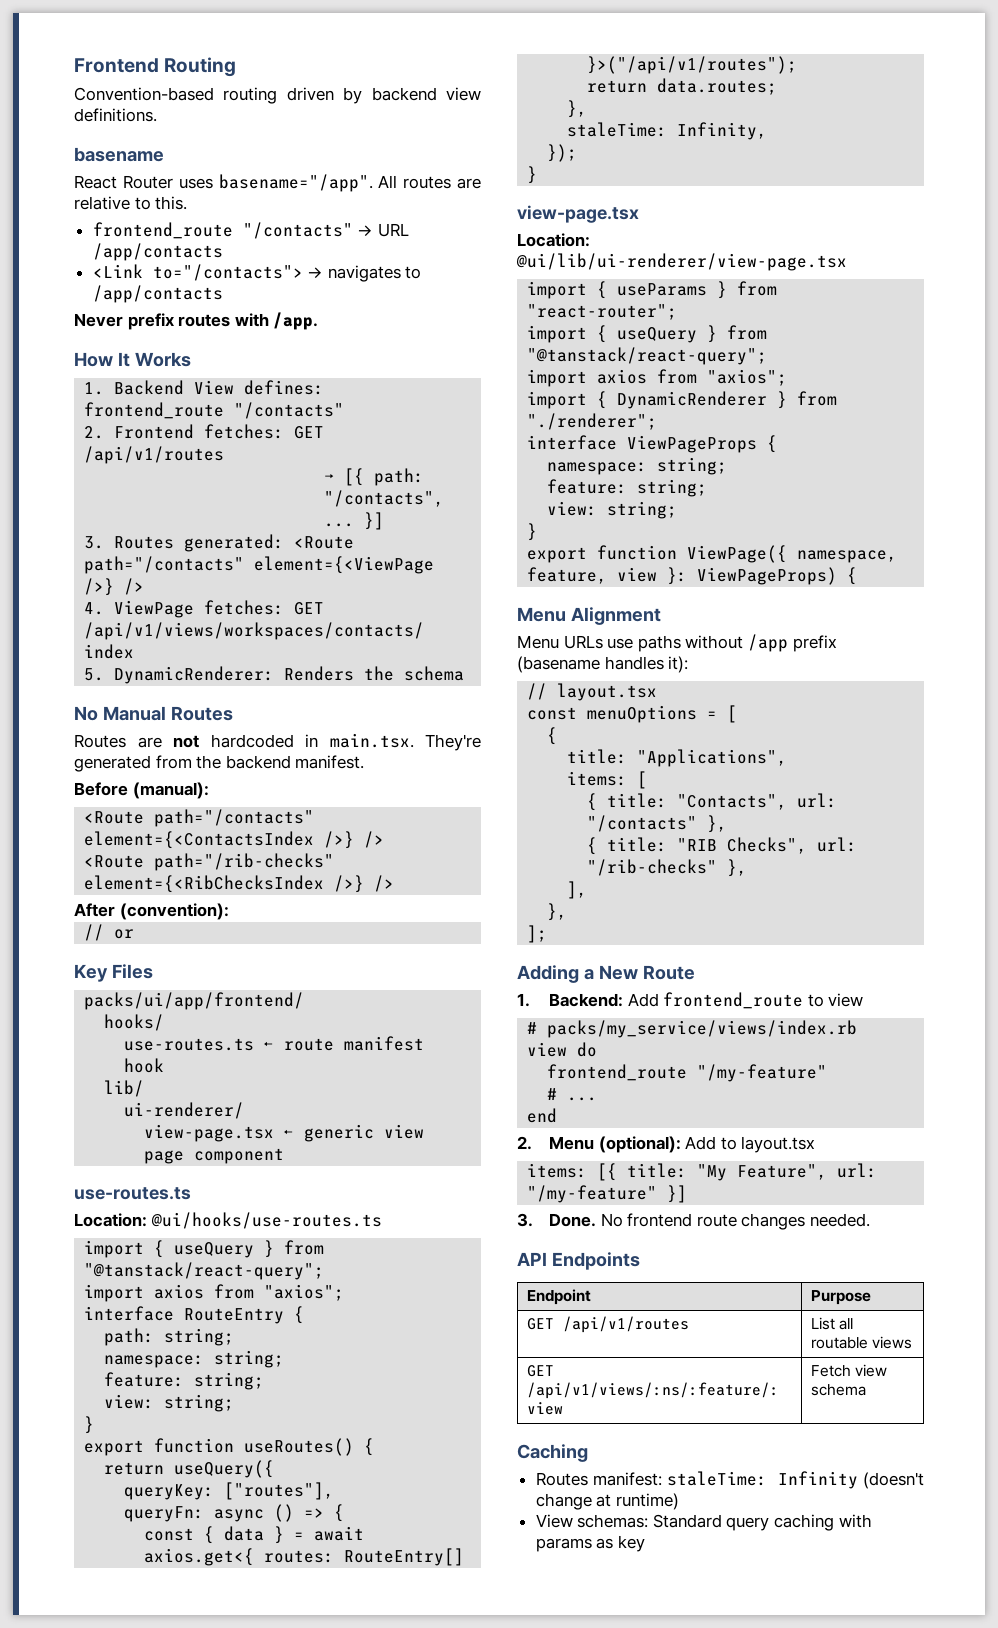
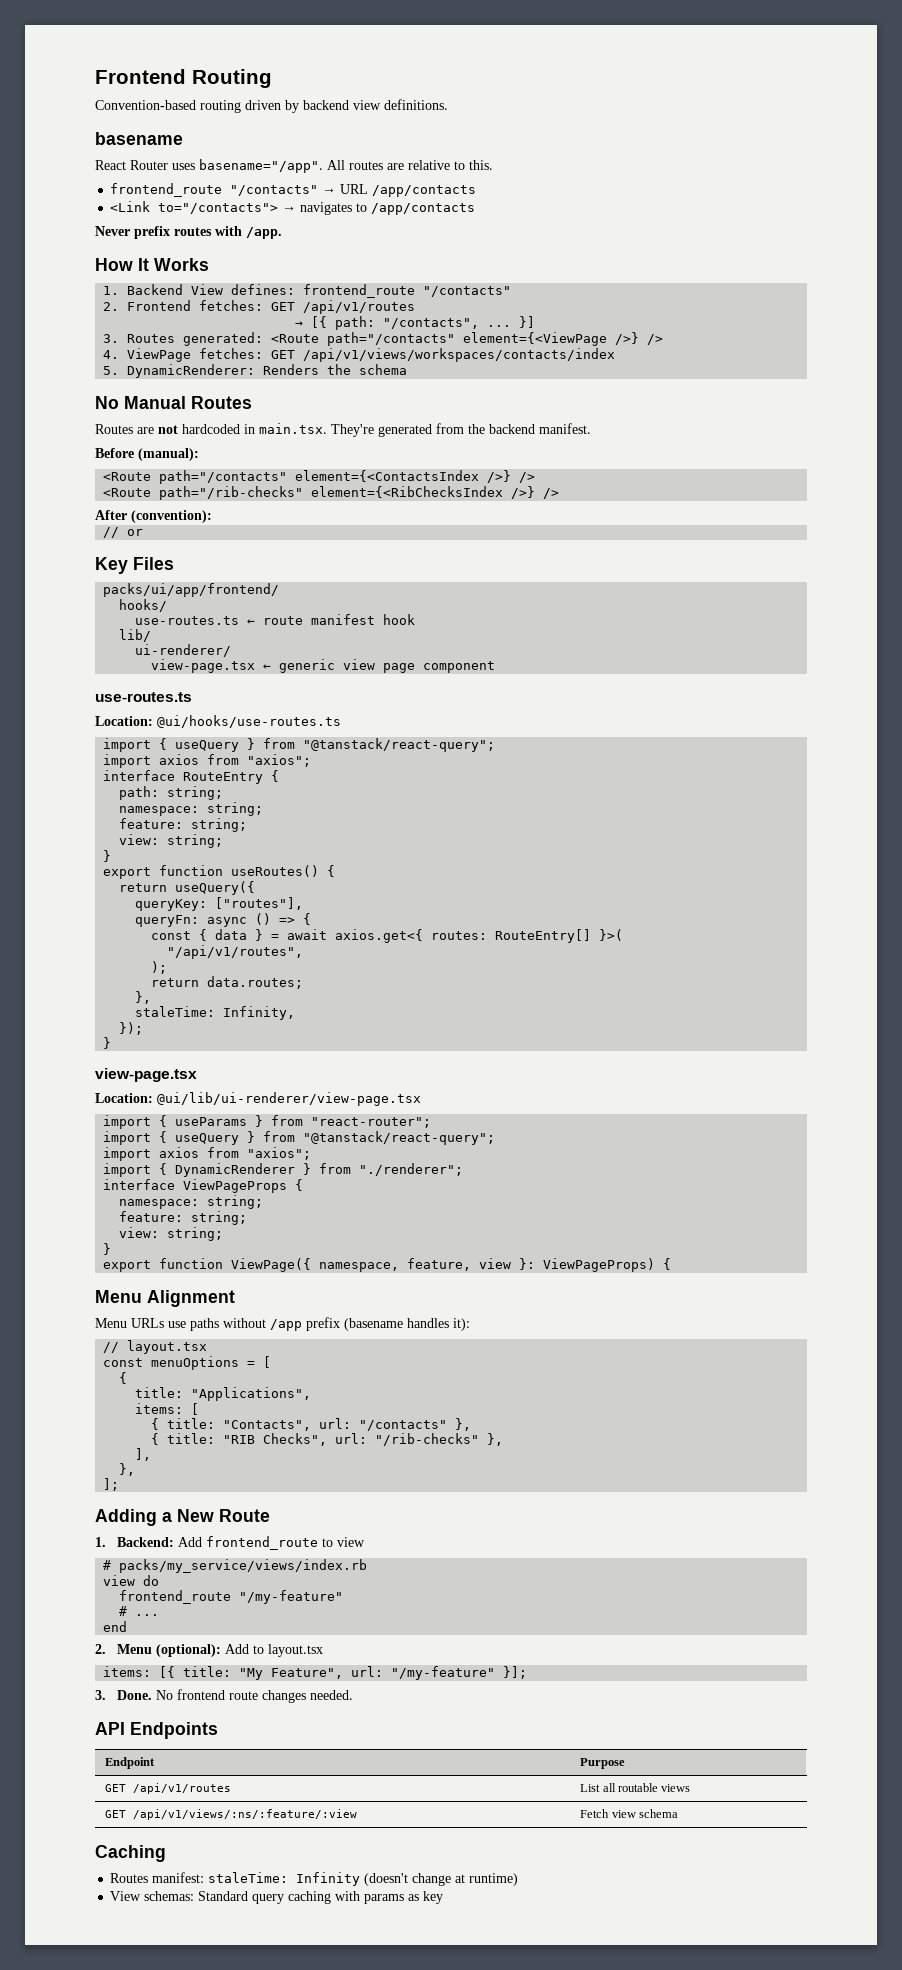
- const { data } = await axios.get<{ routes: RouteEntry[] }>("/api/v1/routes");
+ const { data } = await axios.get<{ routes: RouteEntry[] }>(
+ "/api/v1/routes",
+ );
- items: [{ title: "My Feature", url: "/my-feature" }]
+ items: [{ title: "My Feature", url: "/my-feature" }];

